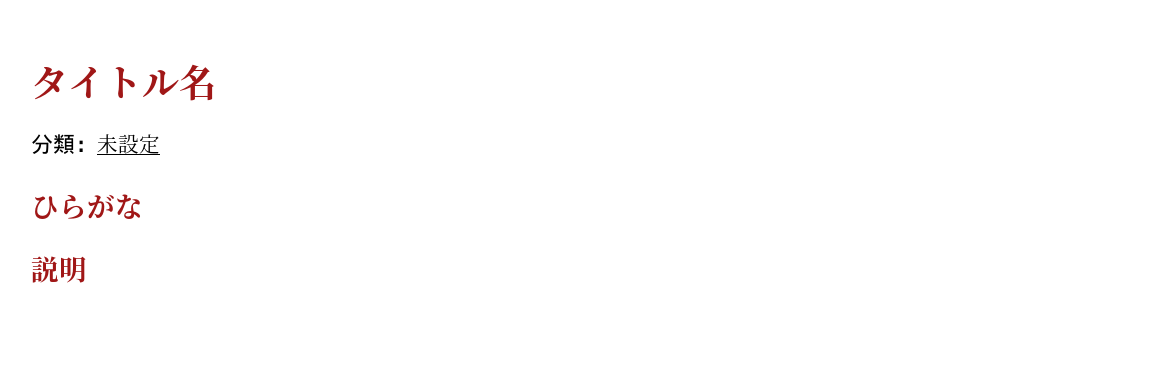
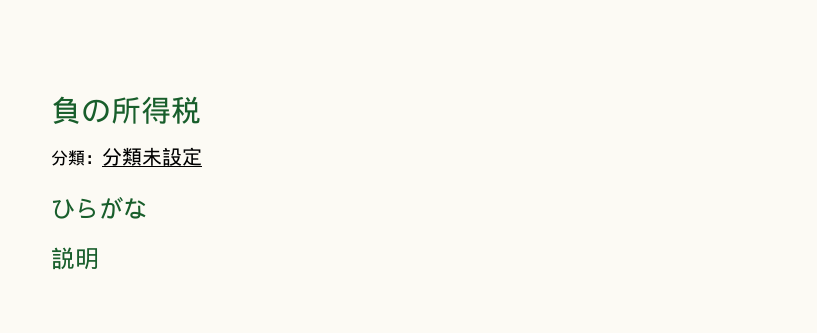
- タイトル名
+ 負の所得税
- 分類：未設定
+ 分類：分類未設定

